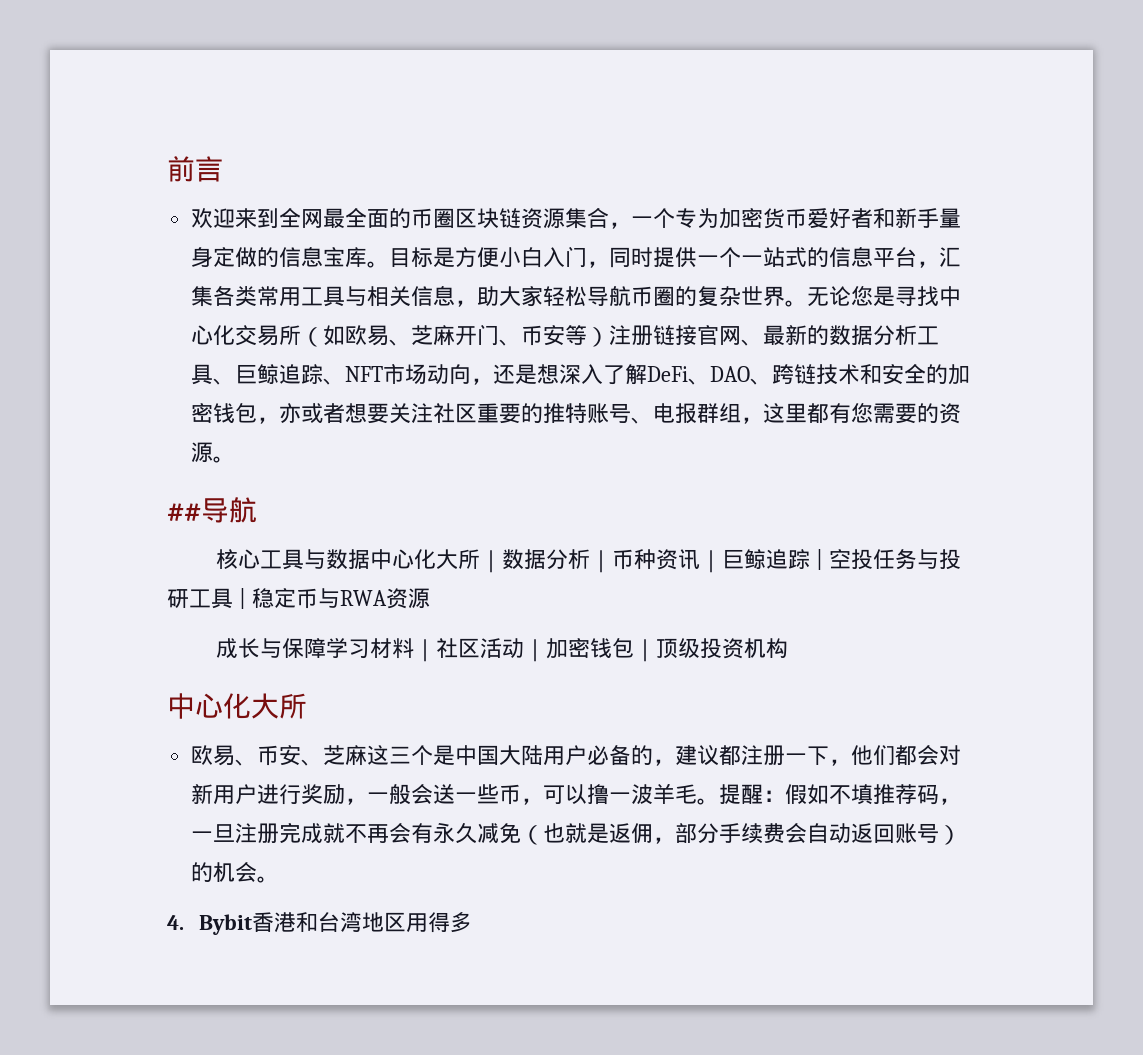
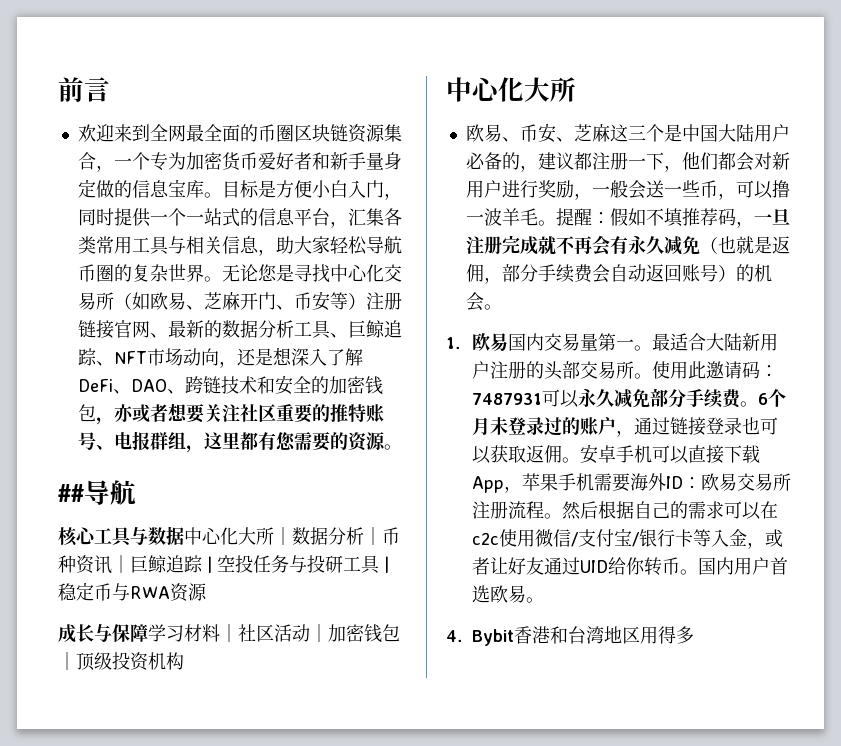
+ 1.欧易国内交易量第一。最适合大陆新用户注册的头部交易所。使用此邀请码：7487931可以永久减免部分手续费。6个月未登录过的账户，通过链接登录也可以获取返佣。安卓手机可以直接下载App，苹果手机需要海外ID：欧易交易所注册流程。然后根据自己的需求可以在c2c使用微信/支付宝/银行卡等入金，或者让好友通过UID给你转币。国内用户首选欧易。

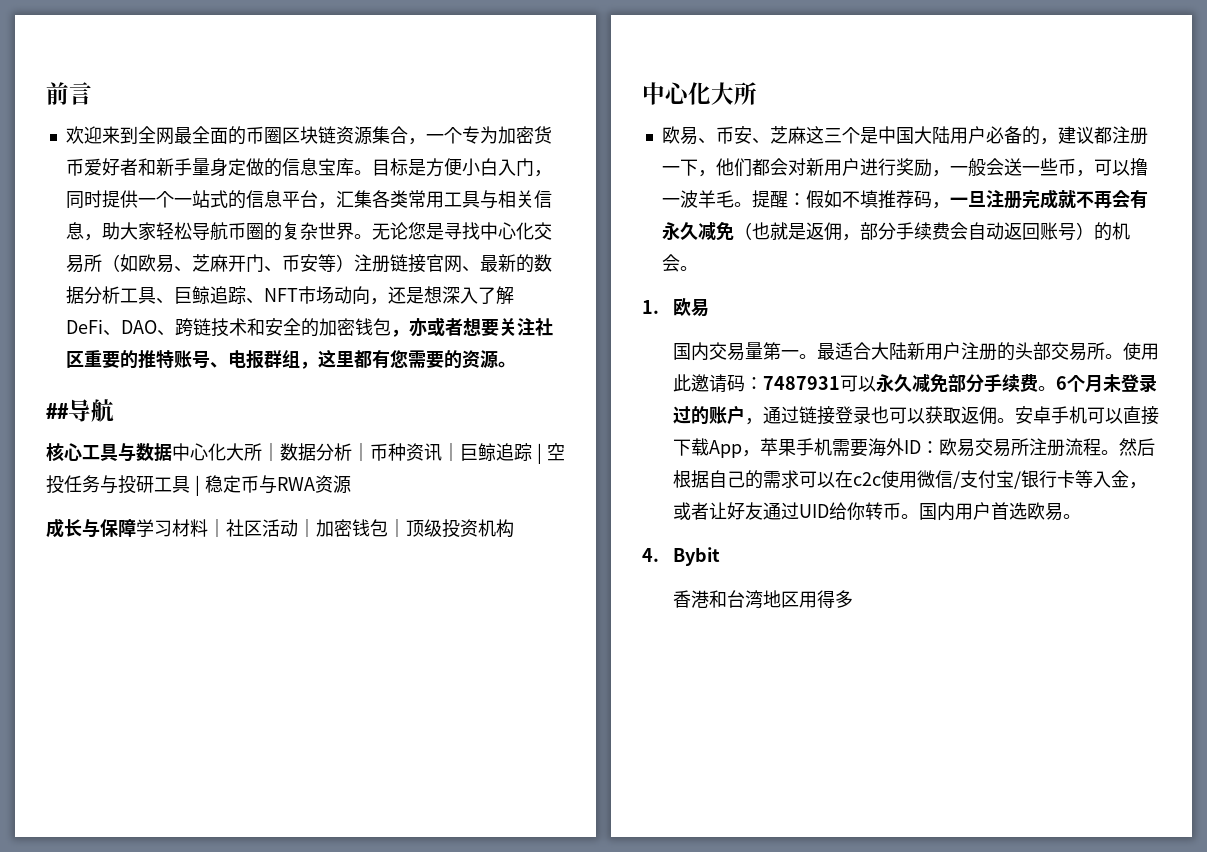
- 1.欧易国内交易量第一。
+ 1.欧易
+ 国内交易量第一。
- 4. Bybit香港和台湾地区用得多
+ 4. Bybit
+ 香港和台湾地区用得多

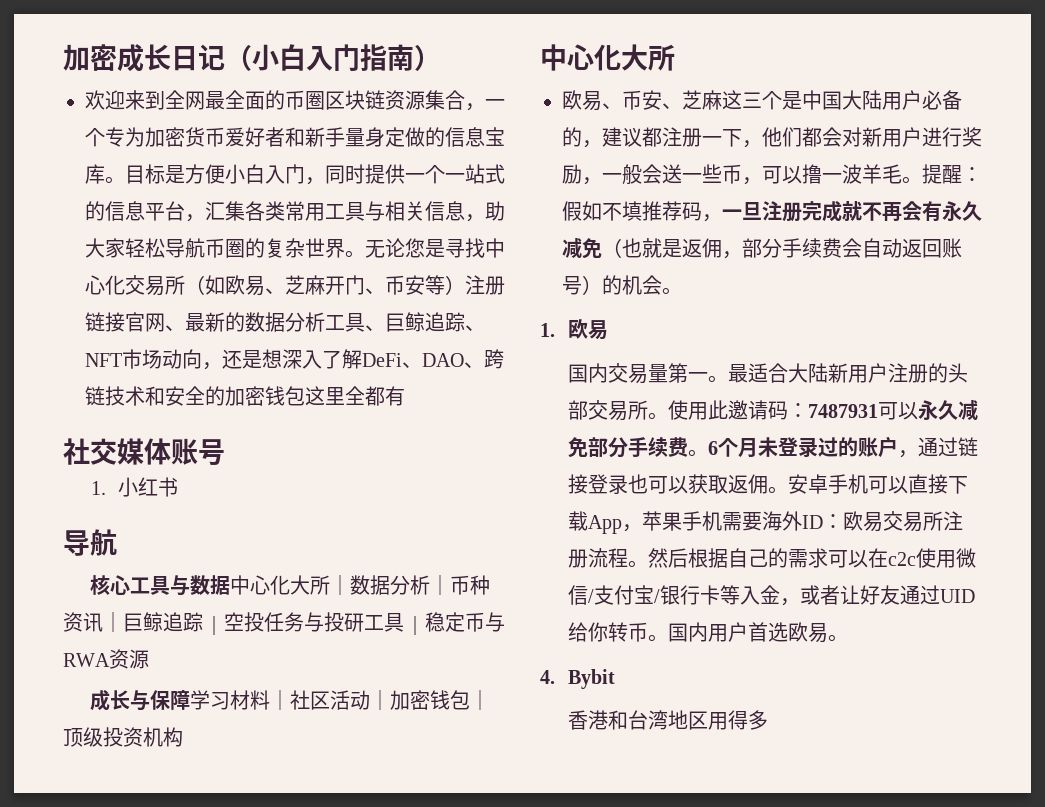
- 前言
+ 加密成长日记（小白入门指南）
- 无论您是寻找中心化交易所（如欧易、芝麻开门、币安等）注册链接官网、最新的数据分析工具、巨鲸追踪、NFT市场动向，还是想深入了解DeFi、DAO、跨链技术和安全的加密钱包，亦或者想要关注社区重要的推特账号、电报群组，这里都有您需要的资源。
- ##导航
+ 无论您是寻找中心化交易所（如欧易、芝麻开门、币安等）注册链接官网、最新的数据分析工具、巨鲸追踪、NFT市场动向，还是想深入了解DeFi、DAO、跨链技术和安全的加密钱包这里全都有
+ 社交媒体账号
+ 1.小红书
+ 导航

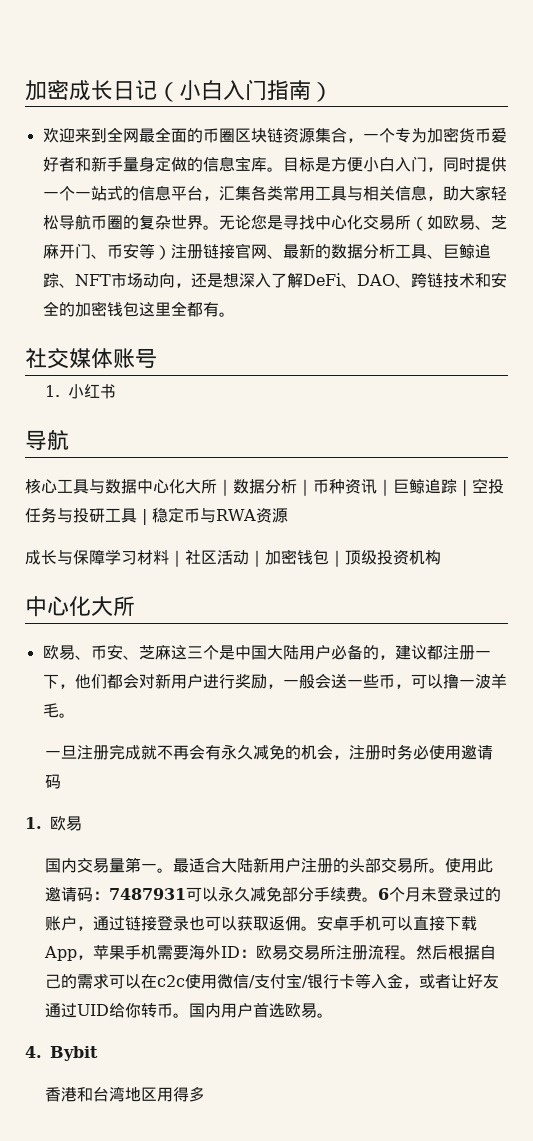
- 无论您是寻找中心化交易所（如欧易、芝麻开门、币安等）注册链接官网、最新的数据分析工具、巨鲸追踪、NFT市场动向，还是想深入了解DeFi、DAO、跨链技术和安全的加密钱包这里全都有
+ 无论您是寻找中心化交易所（如欧易、芝麻开门、币安等）注册链接官网、最新的数据分析工具、巨鲸追踪、NFT市场动向，还是想深入了解DeFi、DAO、跨链技术和安全的加密钱包这里全都有。
- 欧易、币安、芝麻这三个是中国大陆用户必备的，建议都注册一下，他们都会对新用户进行奖励，一般会送一些币，可以撸一波羊毛。提醒：假如不填推荐码，一旦注册完成就不再会有永久减免（也就是返佣，部分手续费会自动返回账号）的机会。
+ 欧易、币安、芝麻这三个是中国大陆用户必备的，建议都注册一下，他们都会对新用户进行奖励，一般会送一些币，可以撸一波羊毛。
+ 一旦注册完成就不再会有永久减免的机会，注册时务必使用邀请码

